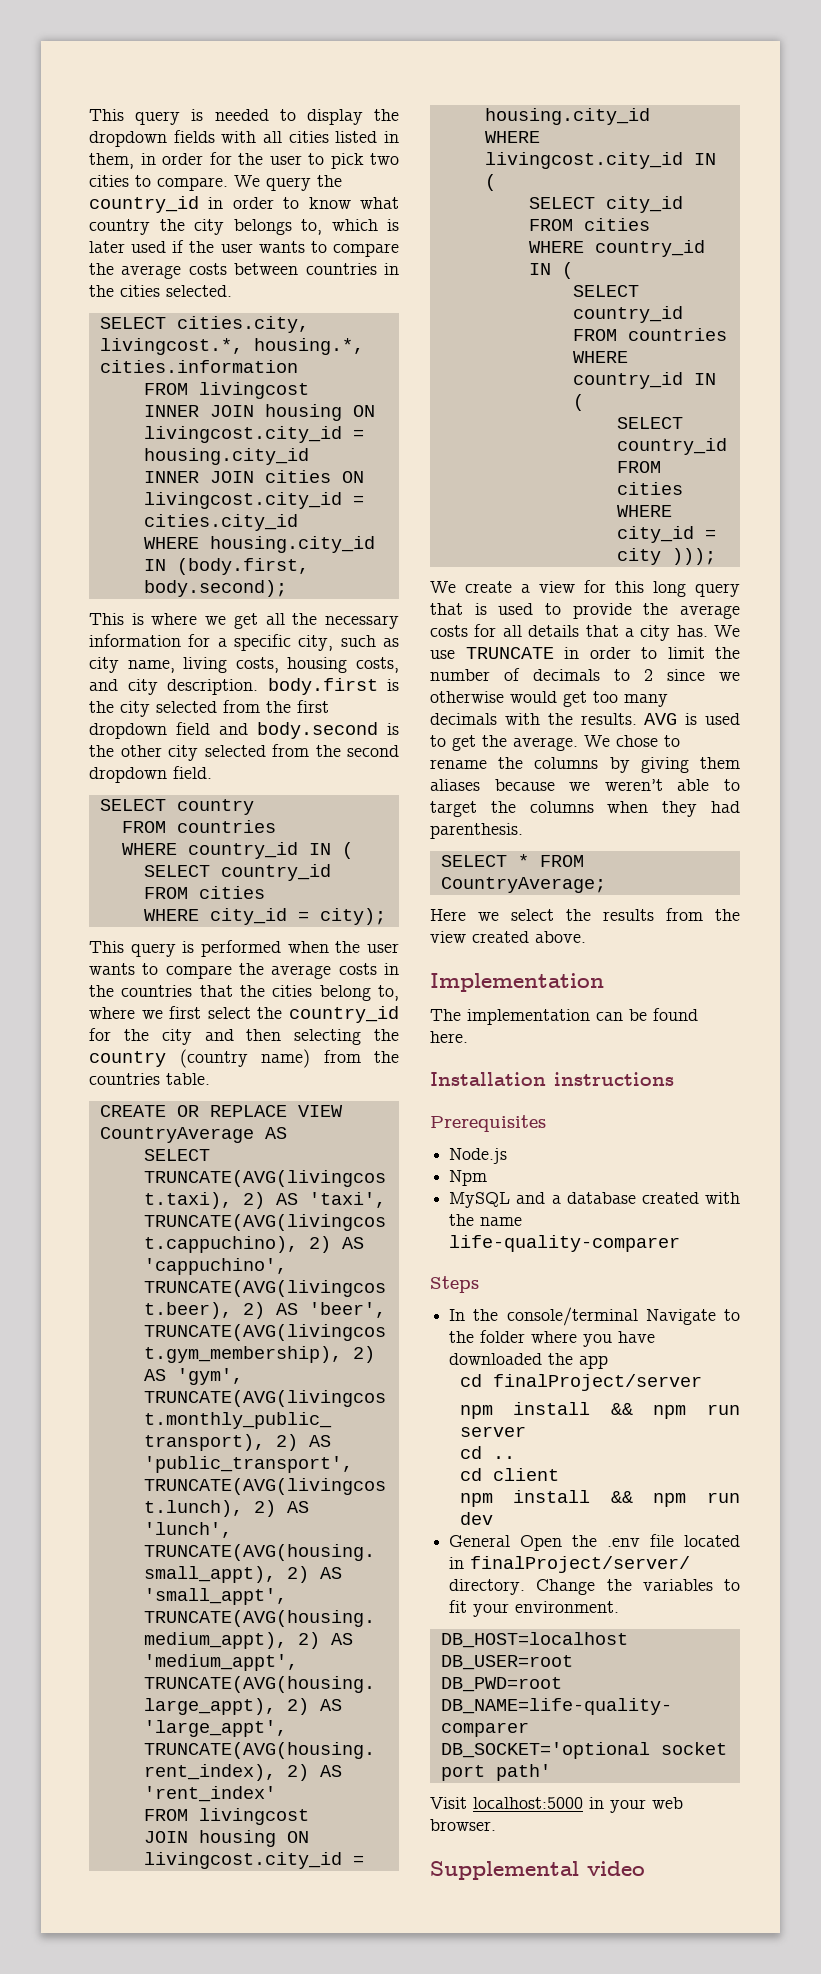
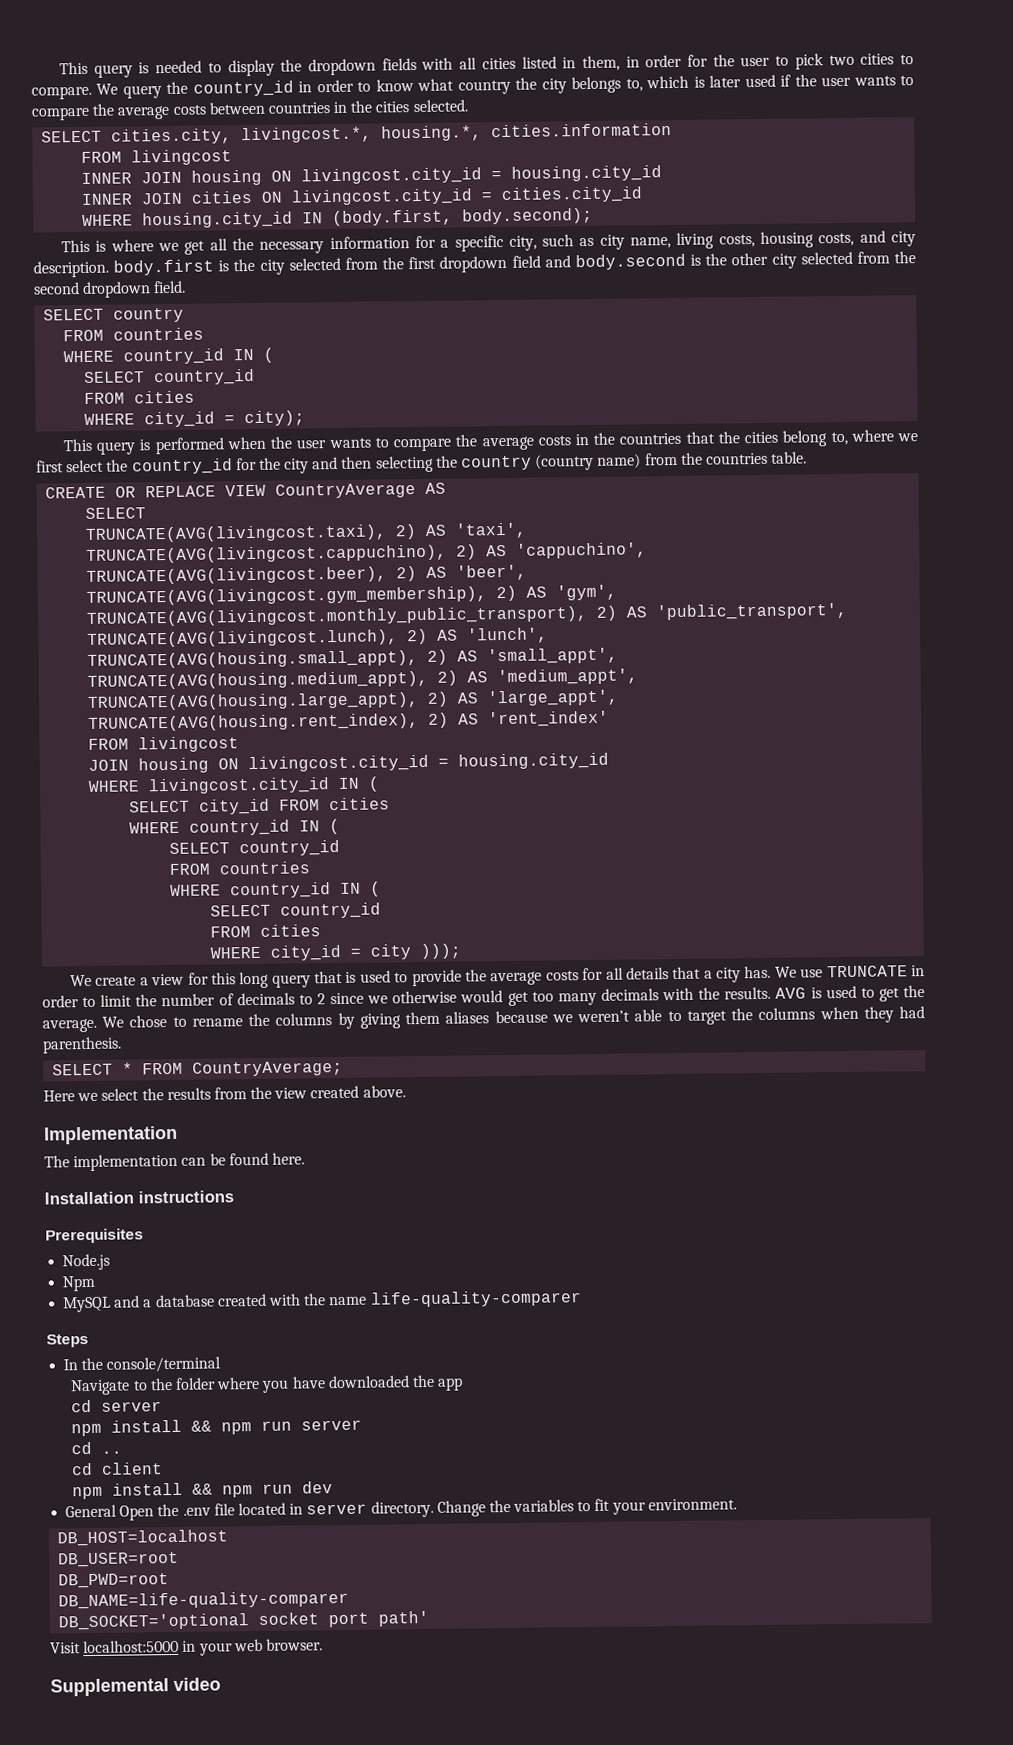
- In the console/terminal Navigate to the folder where you have downloaded the app
+ In the console/terminal
+ Navigate to the folder where you have downloaded the app
- cd finalProject/server
+ cd server
- General Open the .env file located in finalProject/server/ directory.
+ General Open the .env file located in server directory.

